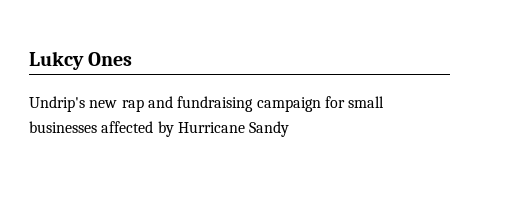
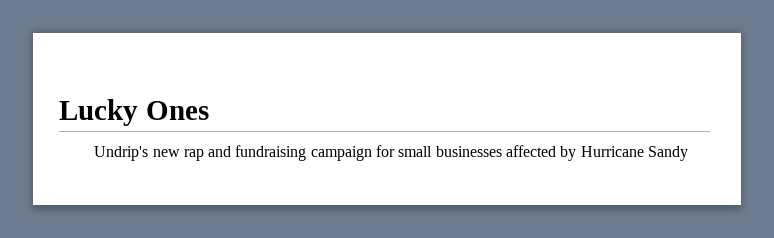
- Lukcy Ones
+ Lucky Ones

